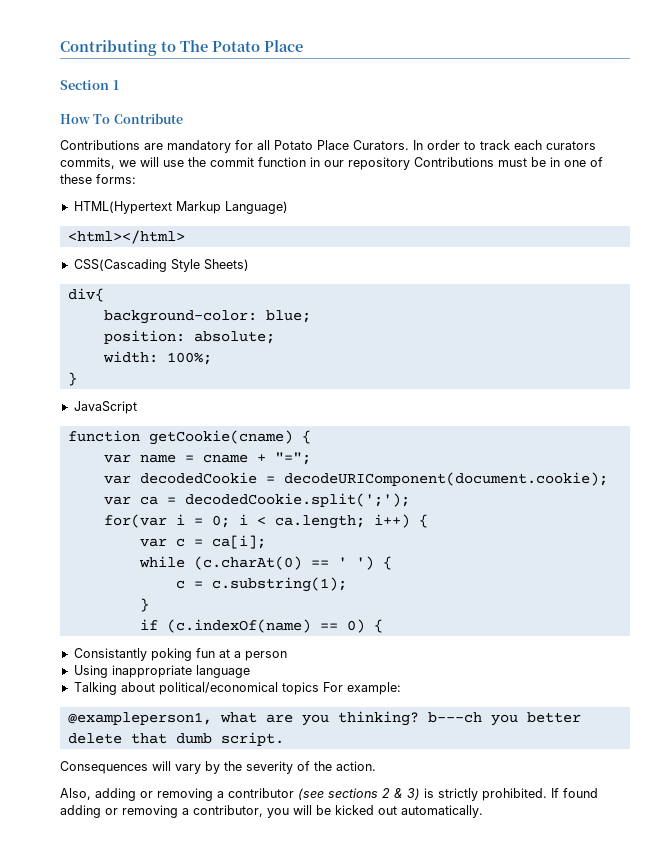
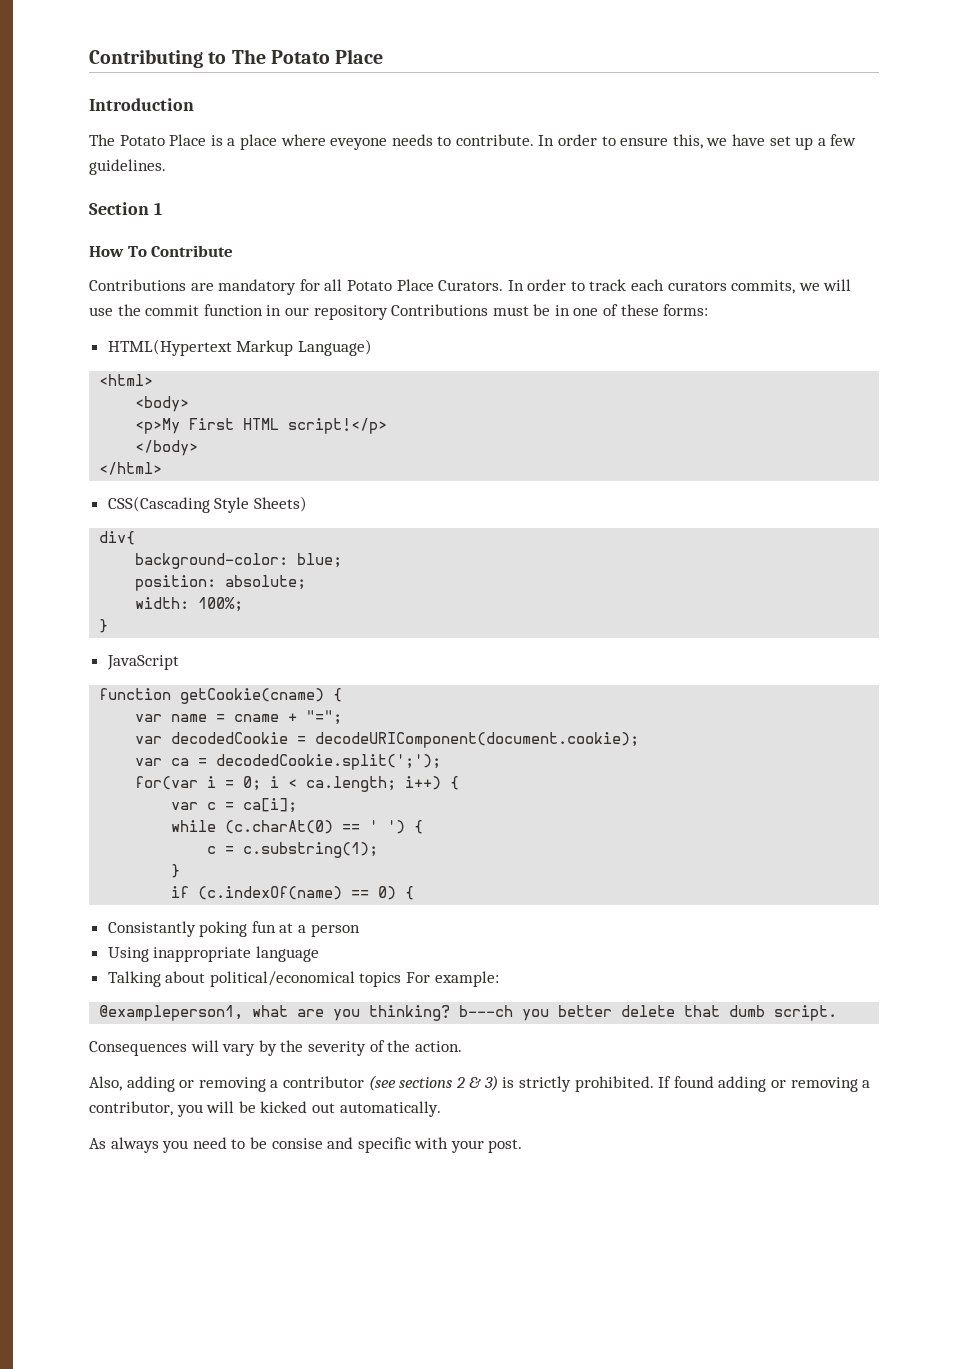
+ Introduction
+ The Potato Place is a place where eveyone needs to contribute. In order to ensure this, we have set up a few guidelines.
- <html></html>
+ <html>
+ <body>
+ <p>My First HTML script!</p>
+ </body>
+ </html>
+ As always you need to be consise and specific with your post.

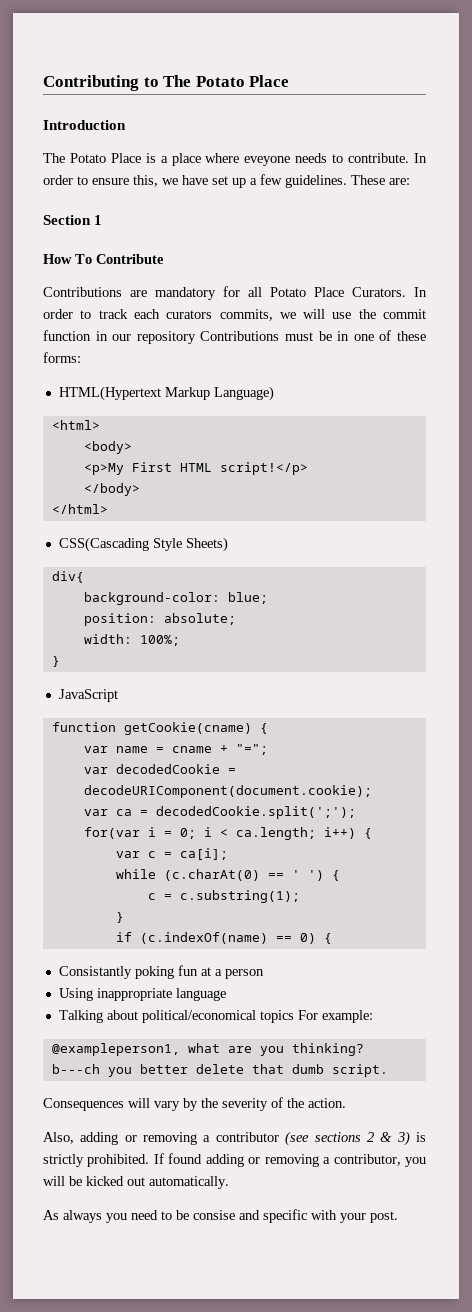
+ These are:

